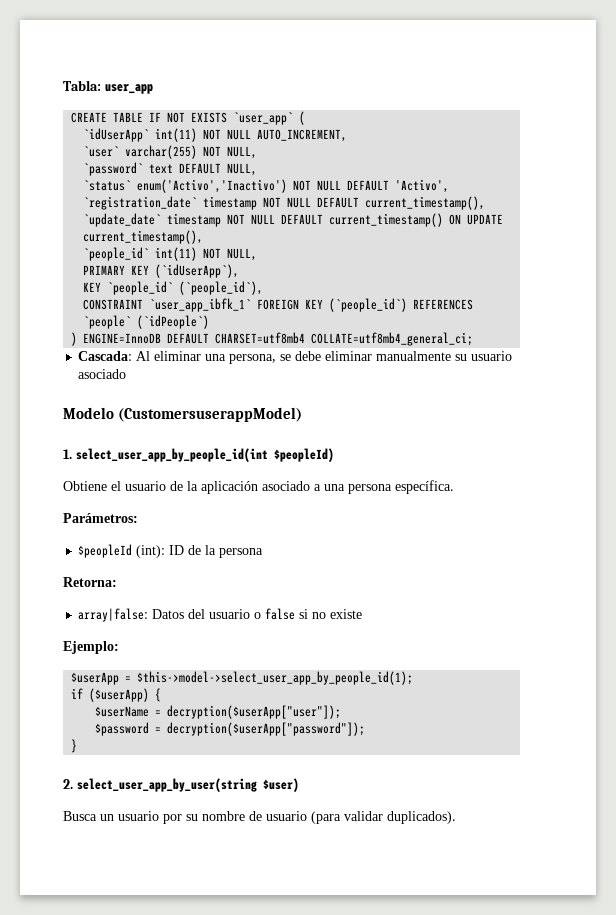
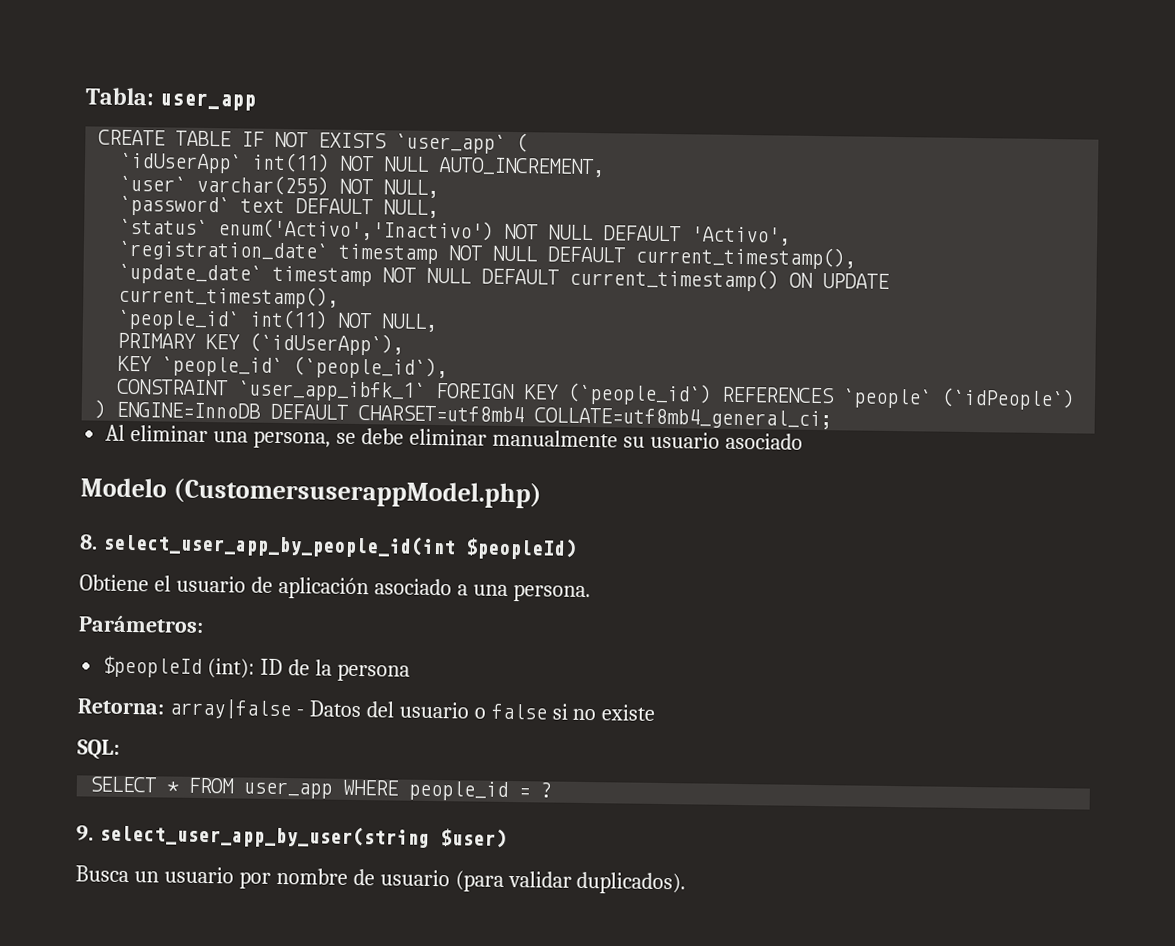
- Cascada: Al eliminar una persona, se debe eliminar manualmente su usuario asociado
+ Al eliminar una persona, se debe eliminar manualmente su usuario asociado
- Modelo (CustomersuserappModel)
- 1. select_user_app_by_people_id(int $peopleId)
+ Modelo (CustomersuserappModel.php)
+ 8. select_user_app_by_people_id(int $peopleId)
- Obtiene el usuario de la aplicación asociado a una persona específica.
+ Obtiene el usuario de aplicación asociado a una persona.
- Retorna:
- array|false: Datos del usuario o false si no existe
+ Retorna: array|false - Datos del usuario o false si no existe
- Ejemplo:
- $userApp = $this->model->select_user_app_by_people_id(1);
- if ($userApp) {
- $userName = decryption($userApp["user"]);
- $password = decryption($userApp["password"]);
- }
- 2. select_user_app_by_user(string $user)
+ SQL:
+ SELECT * FROM user_app WHERE people_id = ?
+ 9. select_user_app_by_user(string $user)
- Busca un usuario por su nombre de usuario (para validar duplicados).
+ Busca un usuario por nombre de usuario (para validar duplicados).

